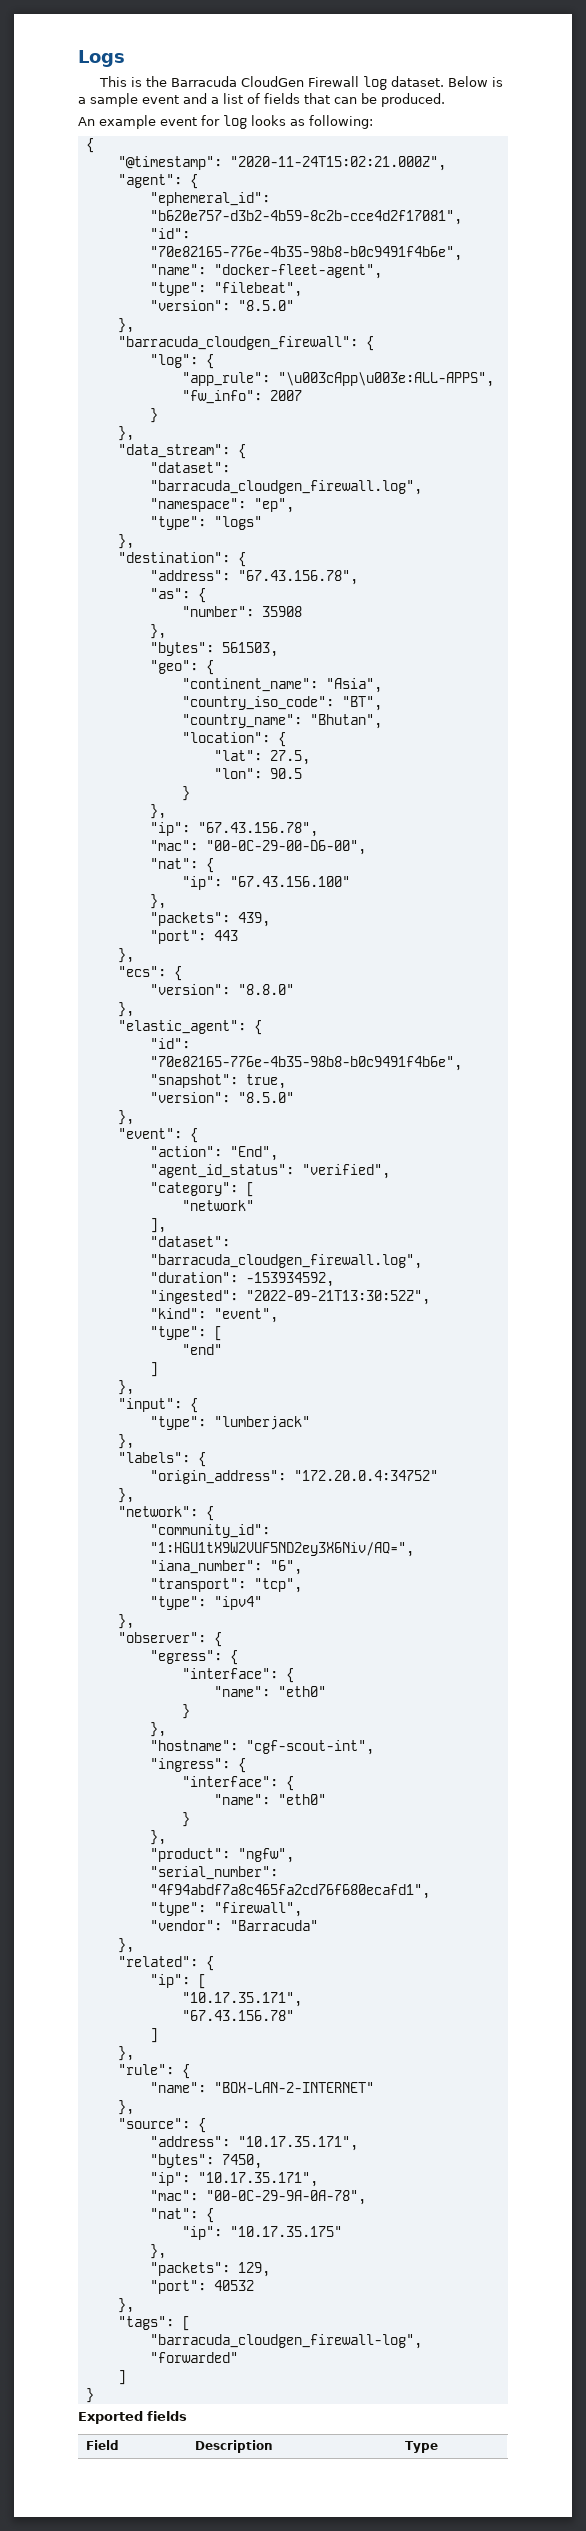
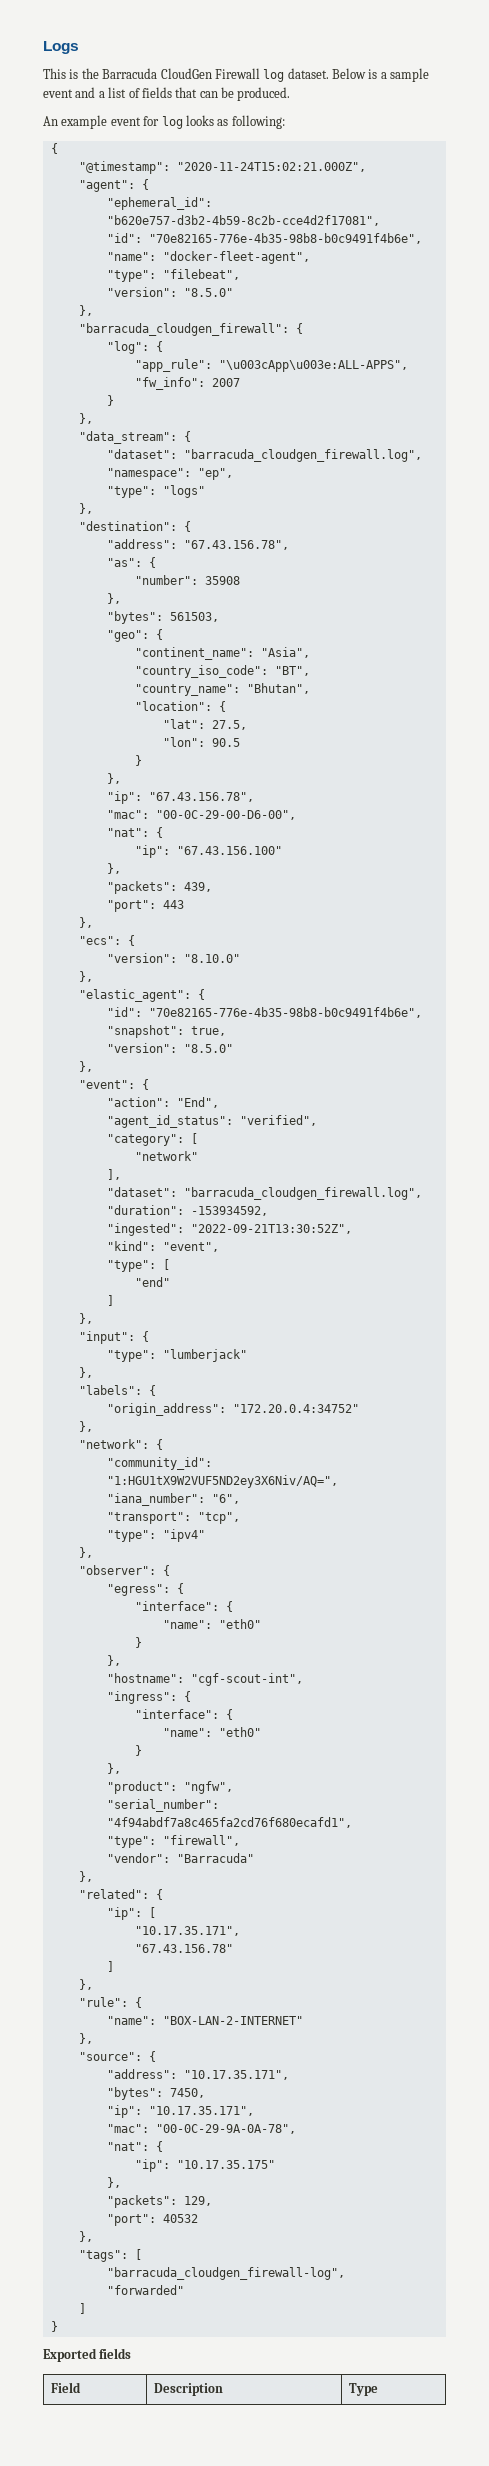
- "version": "8.8.0"
+ "version": "8.10.0"

